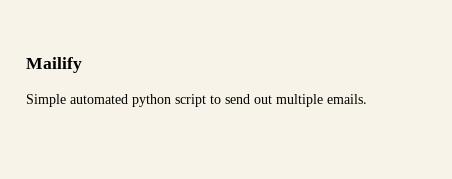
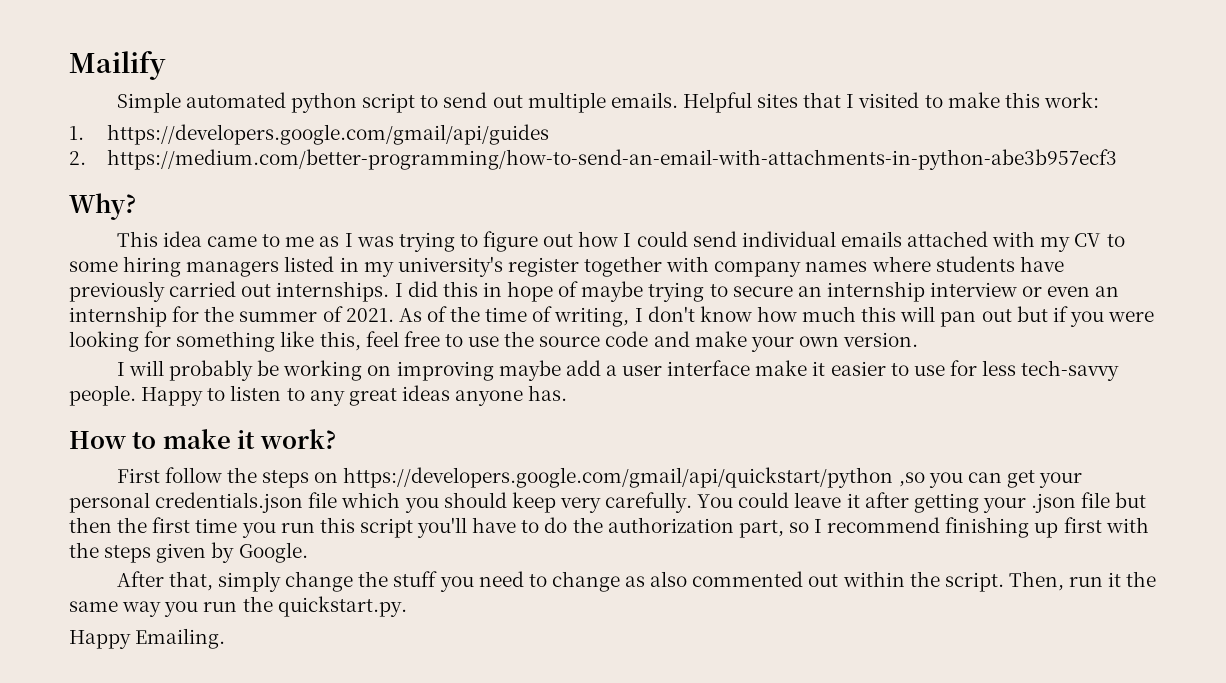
+ Helpful sites that I visited to make this work:
+ 1. https://developers.google.com/gmail/api/guides
+ 2. https://medium.com/better-programming/how-to-send-an-email-with-attachments-in-python-abe3b957ecf3
+ Why?
+ This idea came to me as I was trying to figure out how I could send individual emails attached with my CV to some hiring managers listed in my university's register together with company names where students have previously carried out internships. I did this in hope of maybe trying to secure an internship interview or even an internship for the summer of 2021. As of the time of writing, I don't know how much this will pan out but if you were looking for something like this, feel free to use the source code and make your own version.
+ I will probably be working on improving maybe add a user interface make it easier to use for less tech-savvy people. Happy to listen to any great ideas anyone has.
+ How to make it work?
+ First follow the steps on https://developers.google.com/gmail/api/quickstart/python ,so you can get your personal credentials.json file which you should keep very carefully. You could leave it after getting your .json file but then the first time you run this script you'll have to do the authorization part, so I recommend finishing up first with the steps given by Google.
+ After that, simply change the stuff you need to change as also commented out within the script. Then, run it the same way you run the quickstart.py.
+ Happy Emailing.

